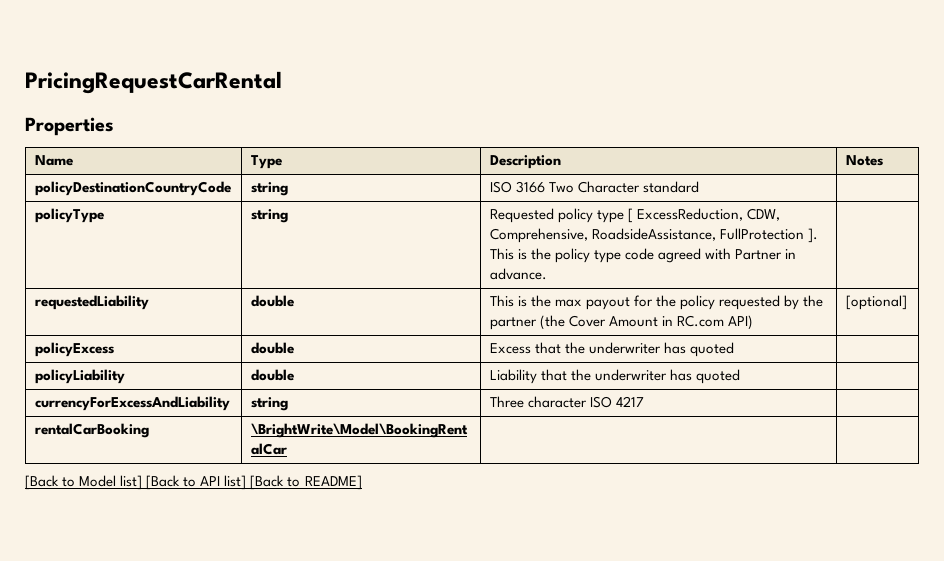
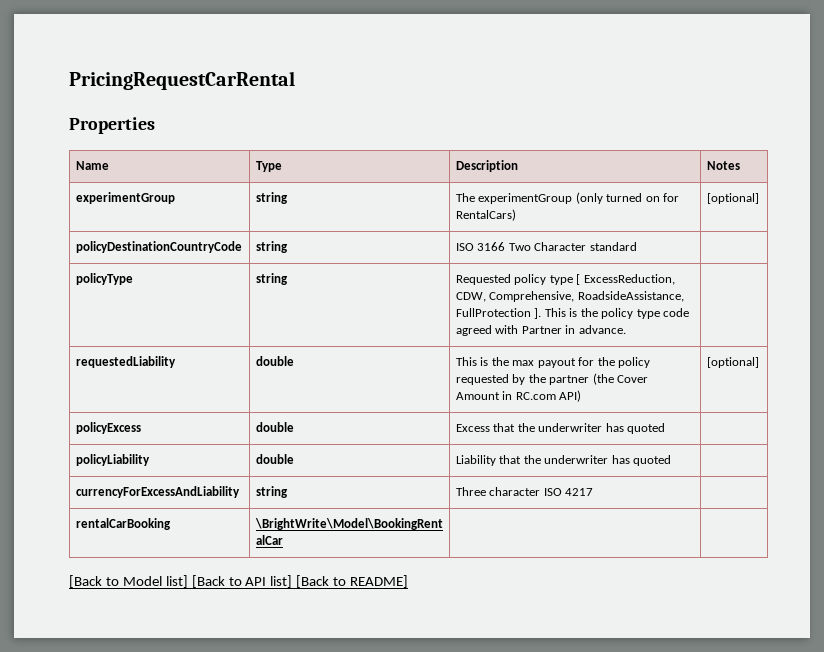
+ experimentGroup | string | The experimentGroup (only turned on for RentalCars) | [optional]

